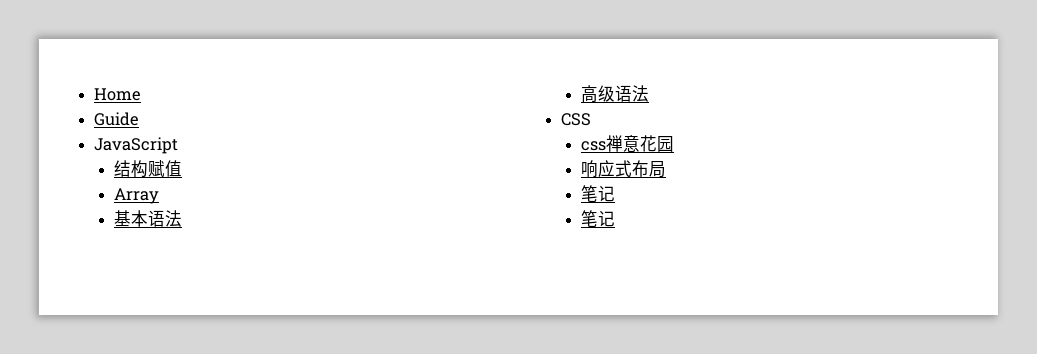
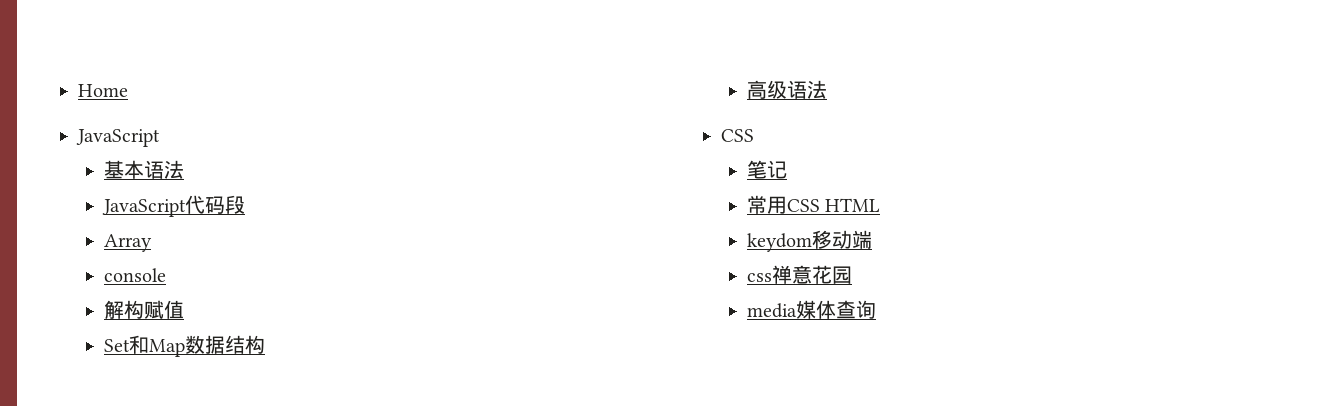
  Home
- Guide
  JavaScript
- 结构赋值
- Array
+ JavaScript代码段
+ Array
+ console
+ 解构赋值
+ Set和Map数据结构
  高级语法
  CSS
+ 笔记
+ 常用CSS HTML
+ keydom移动端
- 响应式布局
- 笔记
- 笔记
+ media媒体查询

